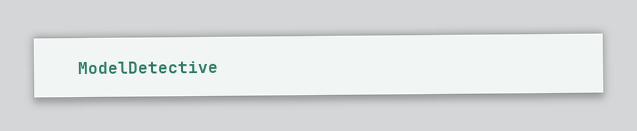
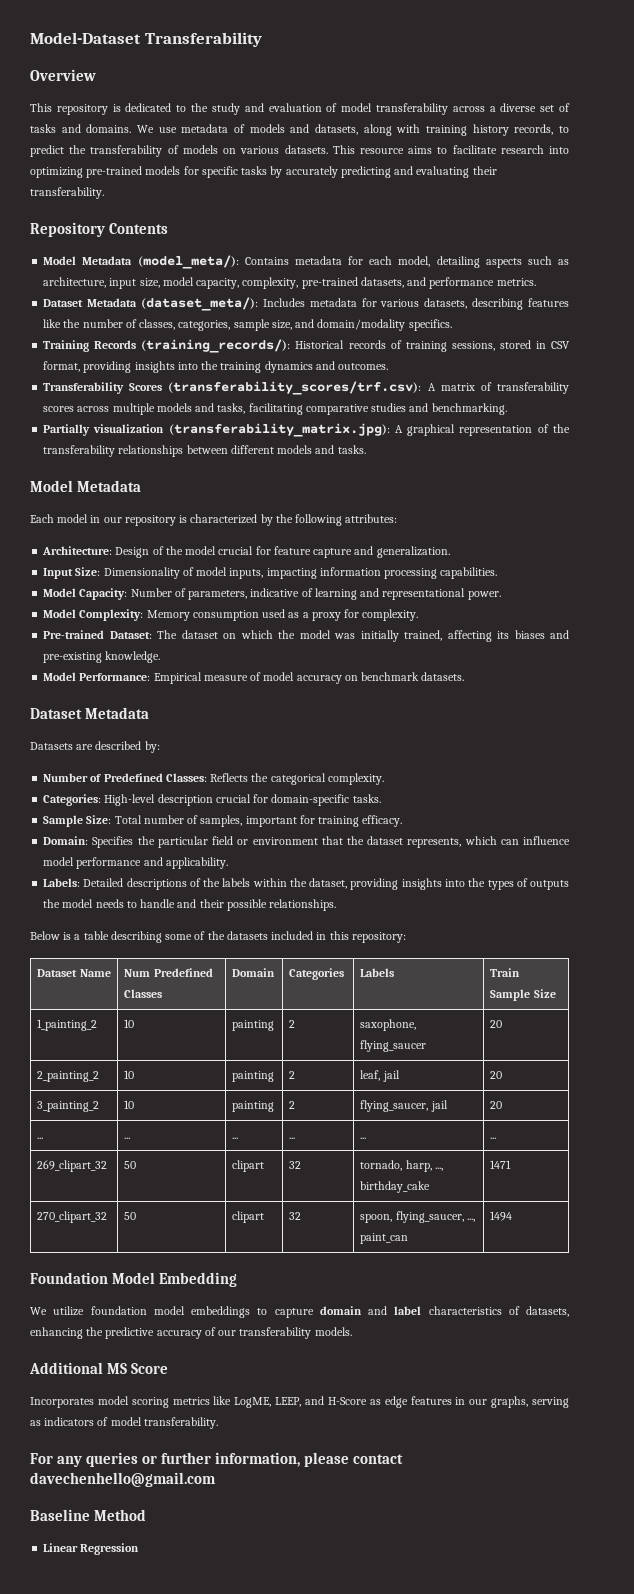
- ModelDetective
+ Model-Dataset Transferability
+ Overview
+ This repository is dedicated to the study and evaluation of model transferability across a diverse set of tasks and domains. We use metadata of models and datasets, along with training history records, to predict the transferability of models on various datasets. This resource aims to facilitate research into optimizing pre-trained models for specific tasks by accurately predicting and evaluating their transferability.
+ Repository Contents
+ Model Metadata (model_meta/): Contains metadata for each model, detailing aspects such as architecture, input size, model capacity, complexity, pre-trained datasets, and performance metrics.
+ Dataset Metadata (dataset_meta/): Includes metadata for various datasets, describing features like the number of classes, categories, sample size, and domain/modality specifics.
+ Training Records (training_records/): Historical records of training sessions, stored in CSV format, providing insights into the training dynamics and outcomes.
+ Transferability Scores (transferability_scores/trf.csv): A matrix of transferability scores across multiple models and tasks, facilitating comparative studies and benchmarking.
+ Partially visualization (transferability_matrix.jpg): A graphical representation of the transferability relationships between different models and tasks.
+ Model Metadata
+ Each model in our repository is characterized by the following attributes:
+ Architecture: Design of the model crucial for feature capture and generalization.
+ Input Size: Dimensionality of model inputs, impacting information processing capabilities.
+ Model Capacity: Number of parameters, indicative of learning and representational power.
+ Model Complexity: Memory consumption used as a proxy for complexity.
+ Pre-trained Dataset: The dataset on which the model was initially trained, affecting its biases and pre-existing knowledge.
+ Model Performance: Empirical measure of model accuracy on benchmark datasets.
+ Dataset Metadata
+ Datasets are described by:
+ Number of Predefined Classes: Reflects the categorical complexity.
+ Categories: High-level description crucial for domain-specific tasks.
+ Sample Size: Total number of samples, important for training efficacy.
+ Domain: Specifies the particular field or environment that the dataset represents, which can influence model performance and applicability.
+ Labels: Detailed descriptions of the labels within the dataset, providing insights into the types of outputs the model needs to handle and their possible relationships.
+ Below is a table describing some of the datasets included in this repository:
+ Dataset Name | Num Predefined Classes | Domain | Categories | Labels | Train Sample Size
+ 1_painting_2 | 10 | painting | 2 | saxophone, flying_saucer | 20
+ 2_painting_2 | 10 | painting | 2 | leaf, jail | 20
+ 3_painting_2 | 10 | painting | 2 | flying_saucer, jail | 20
+ ... | ... | ... | ... | ... | ...
+ 269_clipart_32 | 50 | clipart | 32 | tornado, harp, ..., birthday_cake | 1471
+ 270_clipart_32 | 50 | clipart | 32 | spoon, flying_saucer, ..., paint_can | 1494
+ Foundation Model Embedding
+ We utilize foundation model embeddings to capture domain and label characteristics of datasets, enhancing the predictive accuracy of our transferability models.
+ Additional MS Score
+ Incorporates model scoring metrics like LogME, LEEP, and H-Score as edge features in our graphs, serving as indicators of model transferability.
+ For any queries or further information, please contact davechenhello@gmail.com
+ Baseline Method
+ Linear Regression

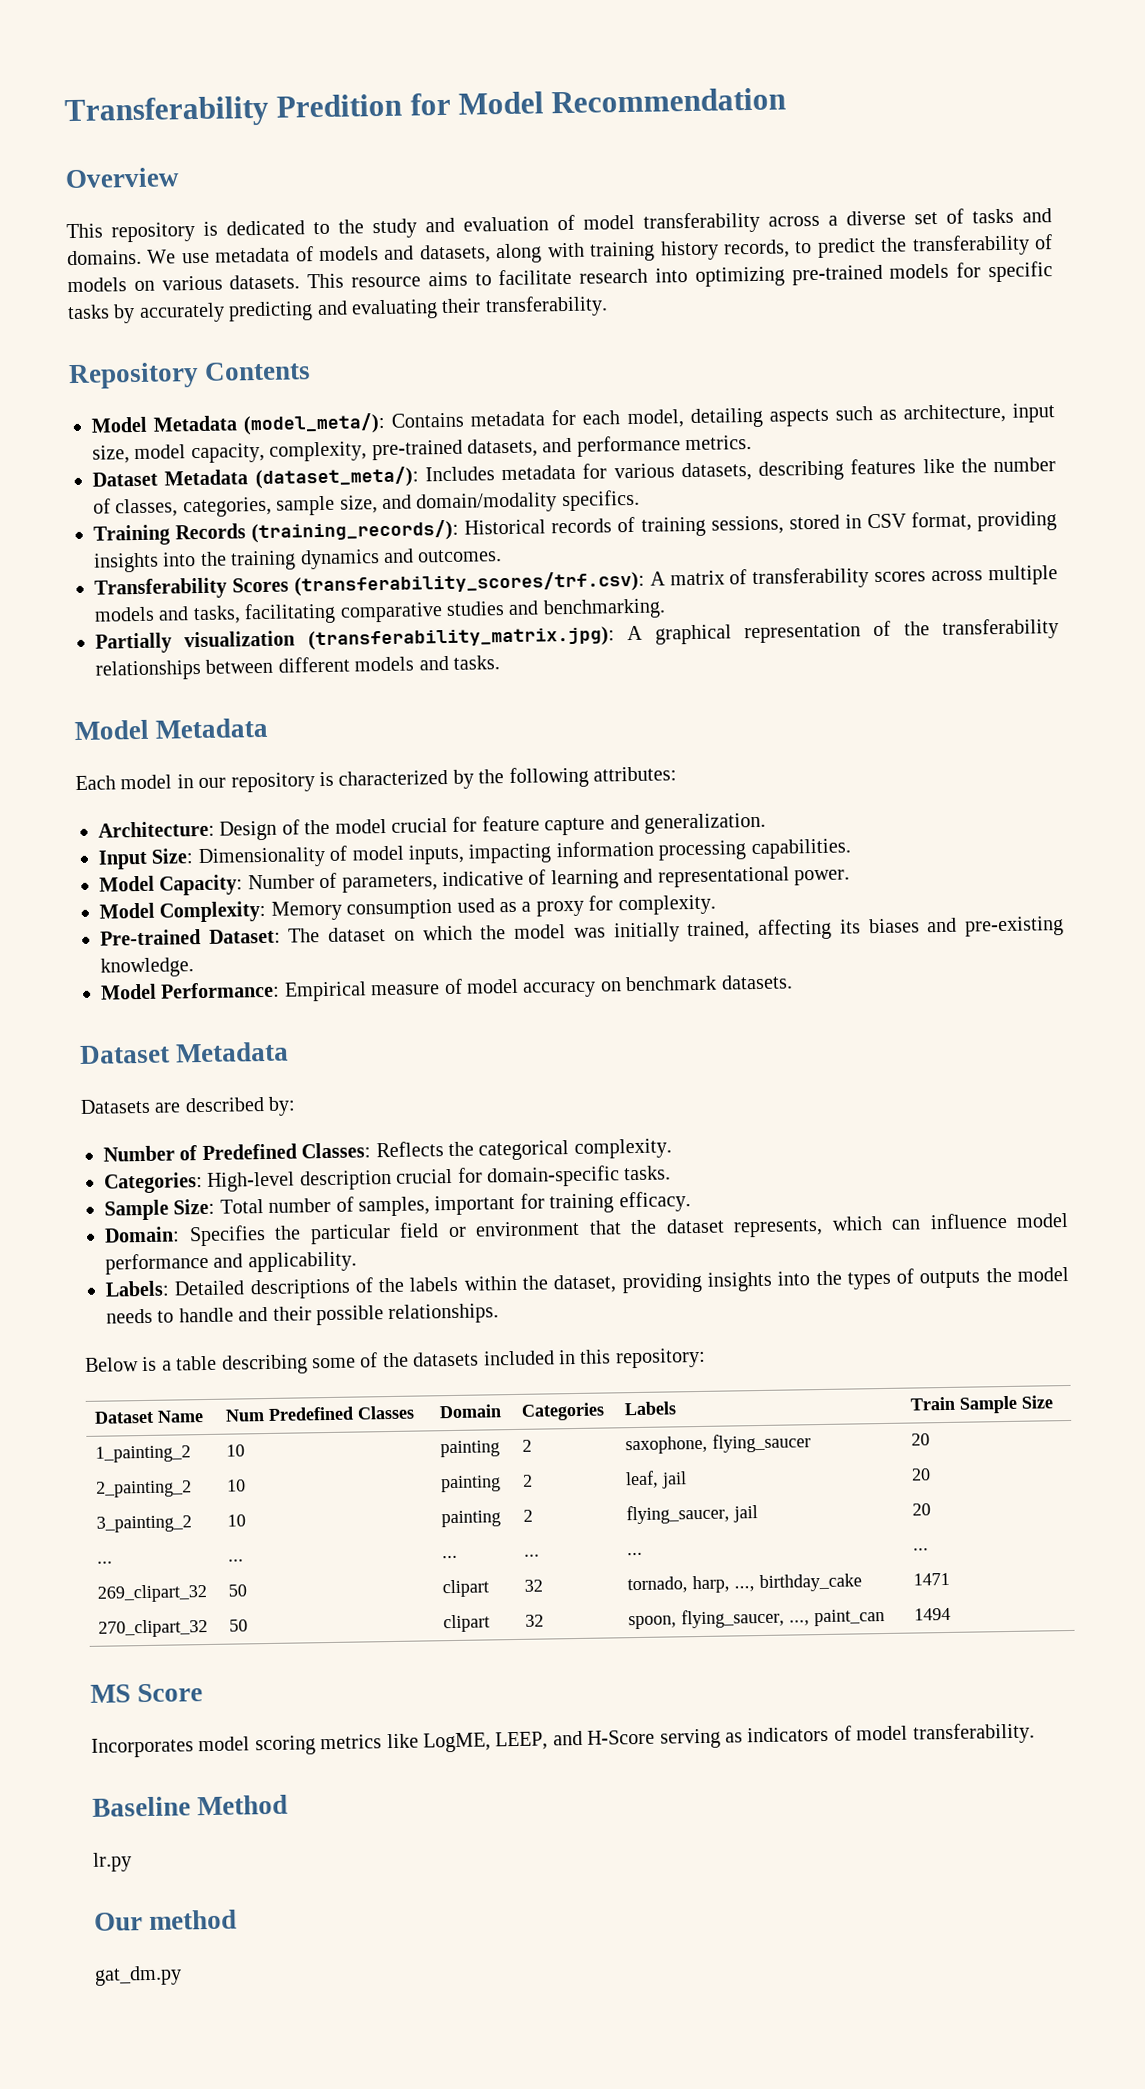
- Model-Dataset Transferability
+ Transferability Predition for Model Recommendation
- Foundation Model Embedding
- We utilize foundation model embeddings to capture domain and label characteristics of datasets, enhancing the predictive accuracy of our transferability models.
- Additional MS Score
+ MS Score
- Incorporates model scoring metrics like LogME, LEEP, and H-Score as edge features in our graphs, serving as indicators of model transferability.
+ Incorporates model scoring metrics like LogME, LEEP, and H-Score serving as indicators of model transferability.
- For any queries or further information, please contact davechenhello@gmail.com
  Baseline Method
- Linear Regression
+ lr.py
+ Our method
+ gat_dm.py

